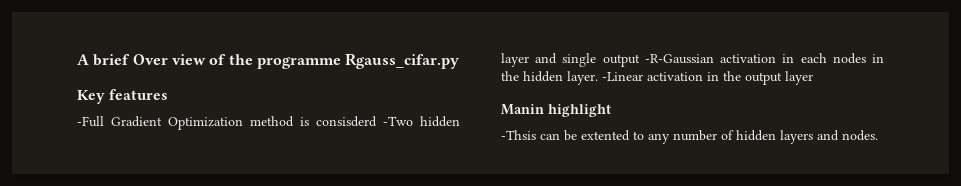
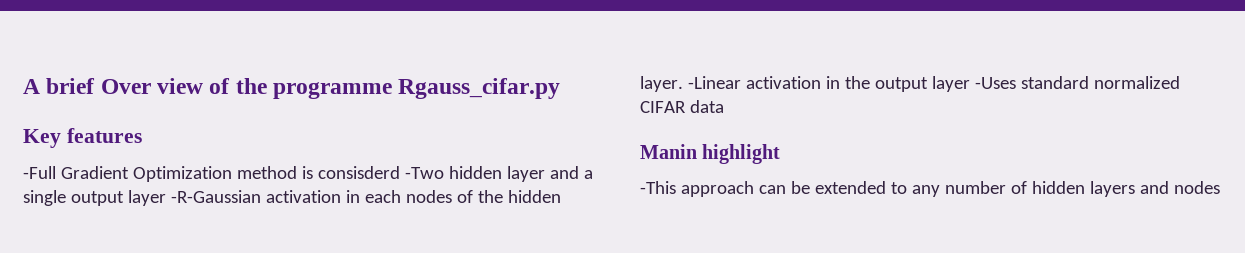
- -Full Gradient Optimization method is consisderd -Two hidden layer and single output -R-Gaussian activation in each nodes in the hidden layer.
+ -Full Gradient Optimization method is consisderd -Two hidden layer and a single output layer -R-Gaussian activation in each nodes of the hidden layer.
- -Linear activation in the output layer
+ -Linear activation in the output layer -Uses standard normalized CIFAR data
- -Thsis can be extented to any number of hidden layers and nodes.
+ -This approach can be extended to any number of hidden layers and nodes

